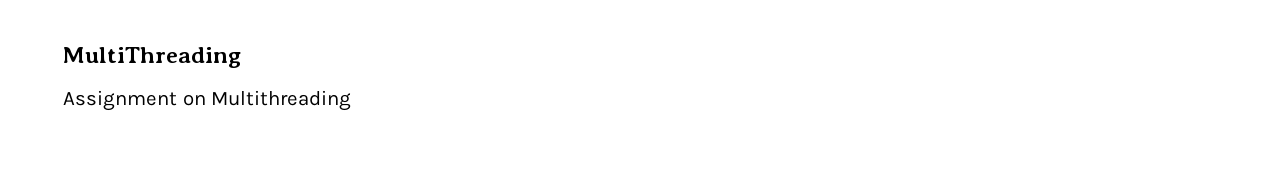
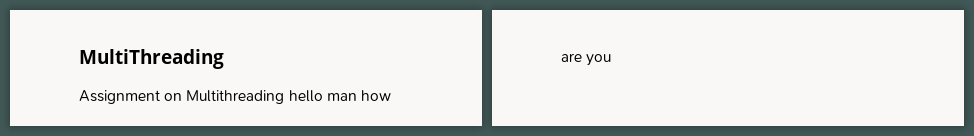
- Assignment on Multithreading
+ Assignment on Multithreading hello man how are you

